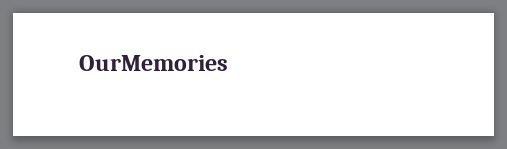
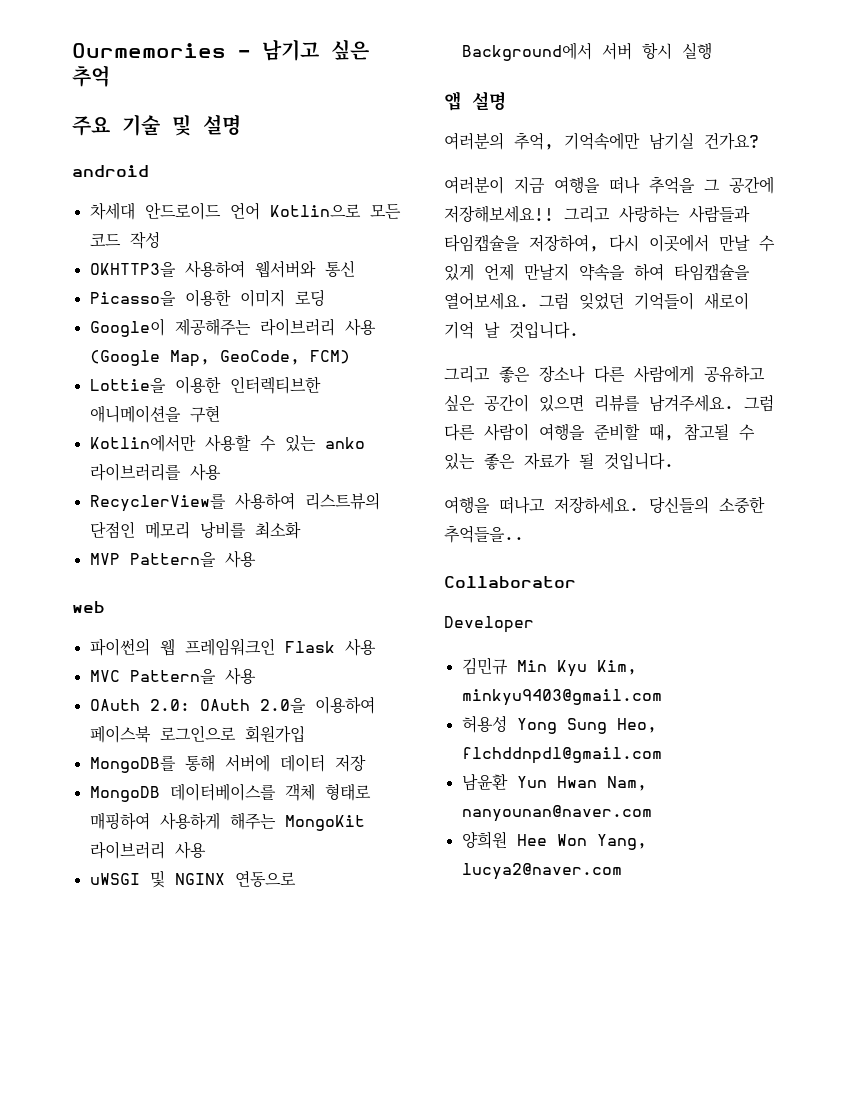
- OurMemories
+ Ourmemories - 남기고 싶은 추억
+ 주요 기술 및 설명
+ android
+ 차세대 안드로이드 언어 Kotlin으로 모든 코드 작성
+ OKHTTP3을 사용하여 웹서버와 통신
+ Picasso을 이용한 이미지 로딩
+ Google이 제공해주는 라이브러리 사용 (Google Map, GeoCode, FCM)
+ Lottie을 이용한 인터렉티브한 애니메이션을 구현
+ Kotlin에서만 사용할 수 있는 anko 라이브러리를 사용
+ RecyclerView를 사용하여 리스트뷰의 단점인 메모리 낭비를 최소화
+ MVP Pattern을 사용
+ web
+ 파이썬의 웹 프레임워크인 Flask 사용
+ MVC Pattern을 사용
+ OAuth 2.0: OAuth 2.0을 이용하여 페이스북 로그인으로 회원가입
+ MongoDB를 통해 서버에 데이터 저장
+ MongoDB 데이터베이스를 객체 형태로 매핑하여 사용하게 해주는 MongoKit 라이브러리 사용
+ uWSGI 및 NGINX 연동으로 Background에서 서버 항시 실행
+ 앱 설명
+ 여러분의 추억, 기억속에만 남기실 건가요?
+ 여러분이 지금 여행을 떠나 추억을 그 공간에 저장해보세요!! 그리고 사랑하는 사람들과 타임캡슐을 저장하여, 다시 이곳에서 만날 수 있게 언제 만날지 약속을 하여 타임캡슐을 열어보세요. 그럼 잊었던 기억들이 새로이 기억 날 것입니다.
+ 그리고 좋은 장소나 다른 사람에게 공유하고 싶은 공간이 있으면 리뷰를 남겨주세요. 그럼 다른 사람이 여행을 준비할 때, 참고될 수 있는 좋은 자료가 될 것입니다.
+ 여행을 떠나고 저장하세요. 당신들의 소중한 추억들을..
+ Collaborator
+ Developer
+ 김민규 Min Kyu Kim, minkyu9403@gmail.com
+ 허용성 Yong Sung Heo, flchddnpdl@gmail.com
+ 남윤환 Yun Hwan Nam, nanyounan@naver.com
+ 양희원 Hee Won Yang, lucya2@naver.com

